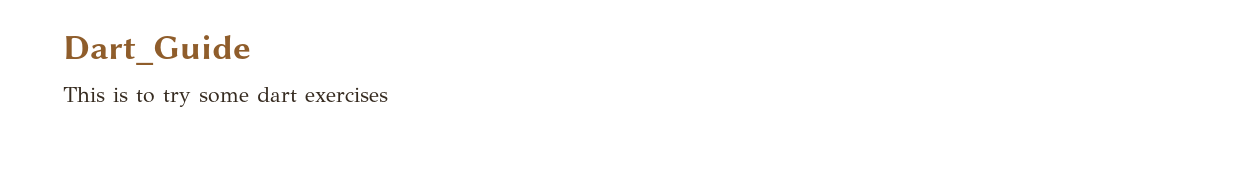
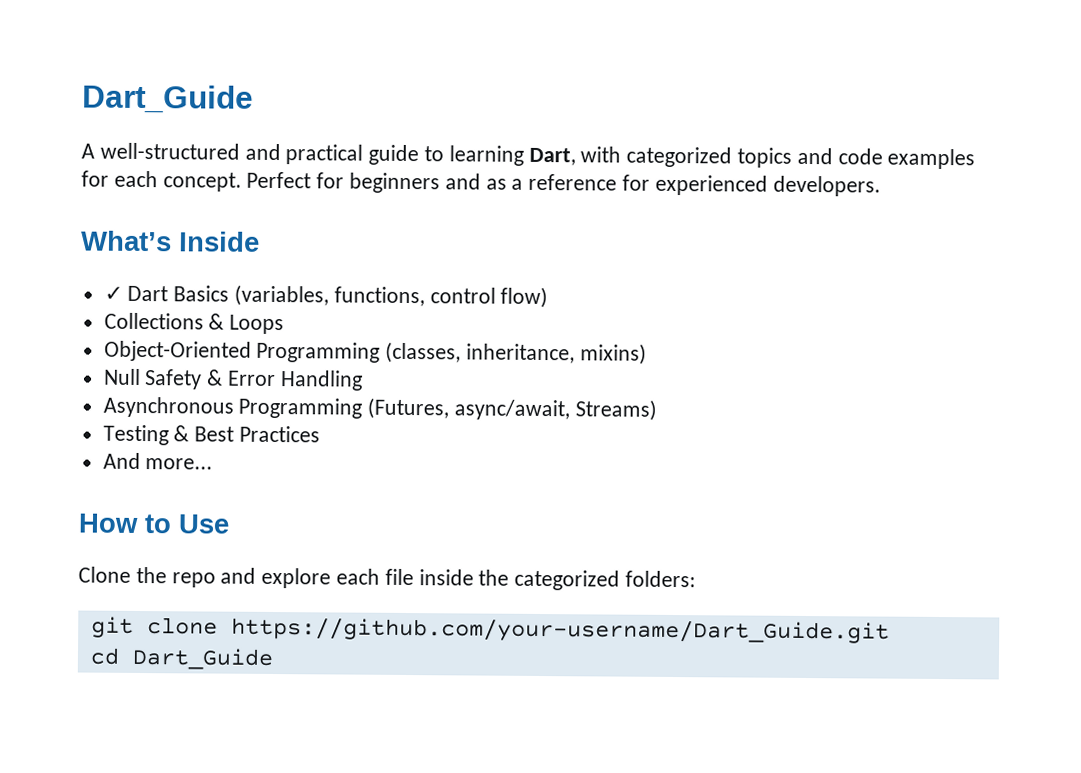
- This is to try some dart exercises
+ A well-structured and practical guide to learning Dart, with categorized topics and code examples for each concept. Perfect for beginners and as a reference for experienced developers.
+ What’s Inside
+ ✓ Dart Basics (variables, functions, control flow)
+ Collections & Loops
+ Object-Oriented Programming (classes, inheritance, mixins)
+ Null Safety & Error Handling
+ Asynchronous Programming (Futures, async/await, Streams)
+ Testing & Best Practices
+ And more...
+ How to Use
+ Clone the repo and explore each file inside the categorized folders:
+ git clone https://github.com/your-username/Dart_Guide.git
+ cd Dart_Guide

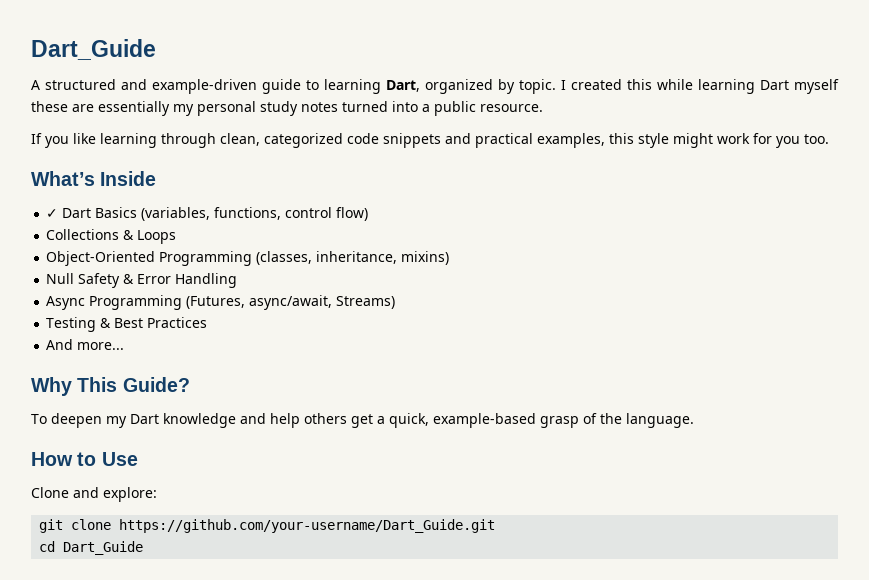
- A well-structured and practical guide to learning Dart, with categorized topics and code examples for each concept. Perfect for beginners and as a reference for experienced developers.
+ A structured and example-driven guide to learning Dart, organized by topic. I created this while learning Dart myself these are essentially my personal study notes turned into a public resource.
+ If you like learning through clean, categorized code snippets and practical examples, this style might work for you too.
- Asynchronous Programming (Futures, async/await, Streams)
+ Async Programming (Futures, async/await, Streams)
+ Why This Guide?
+ To deepen my Dart knowledge and help others get a quick, example-based grasp of the language.
  How to Use
- Clone the repo and explore each file inside the categorized folders:
+ Clone and explore:

